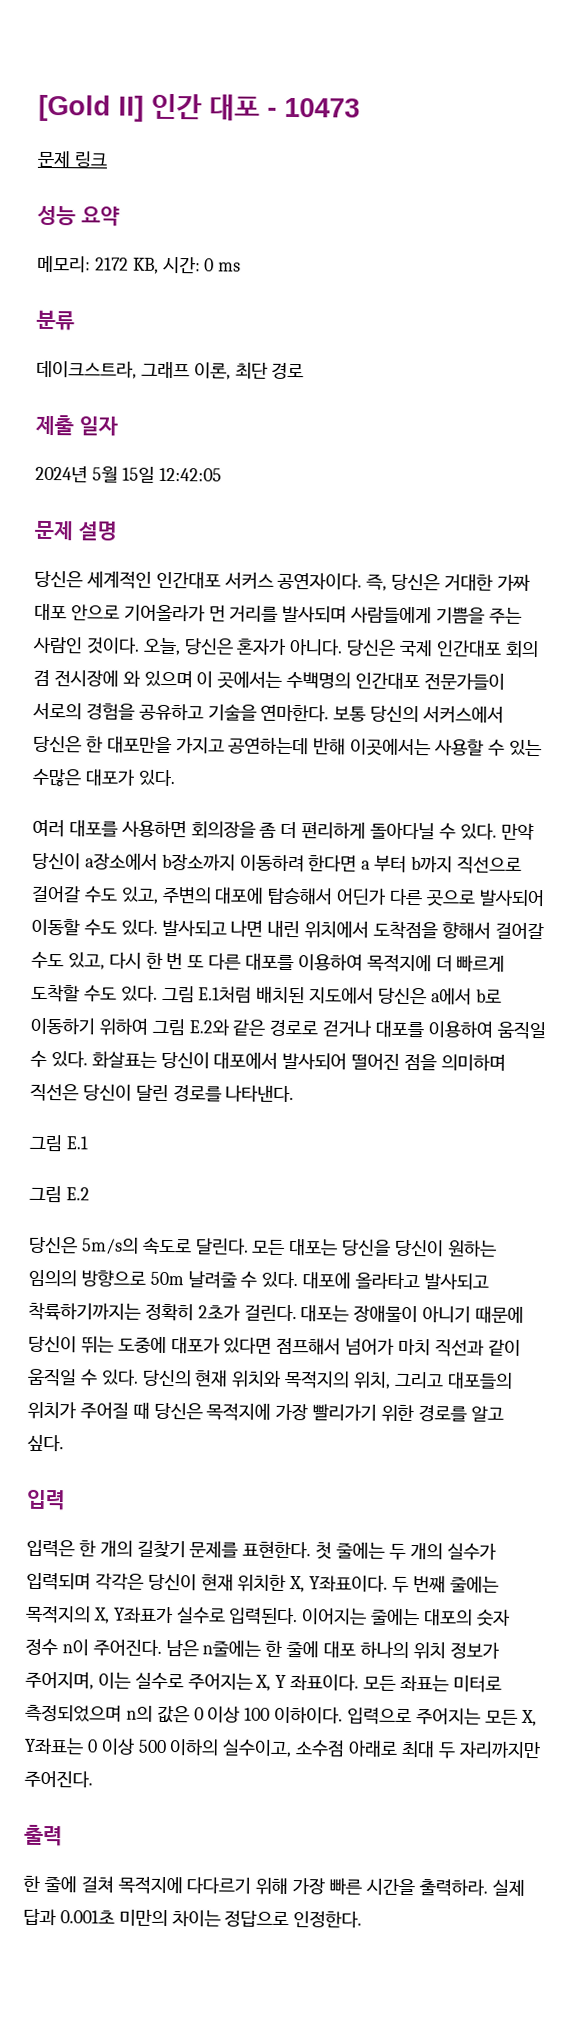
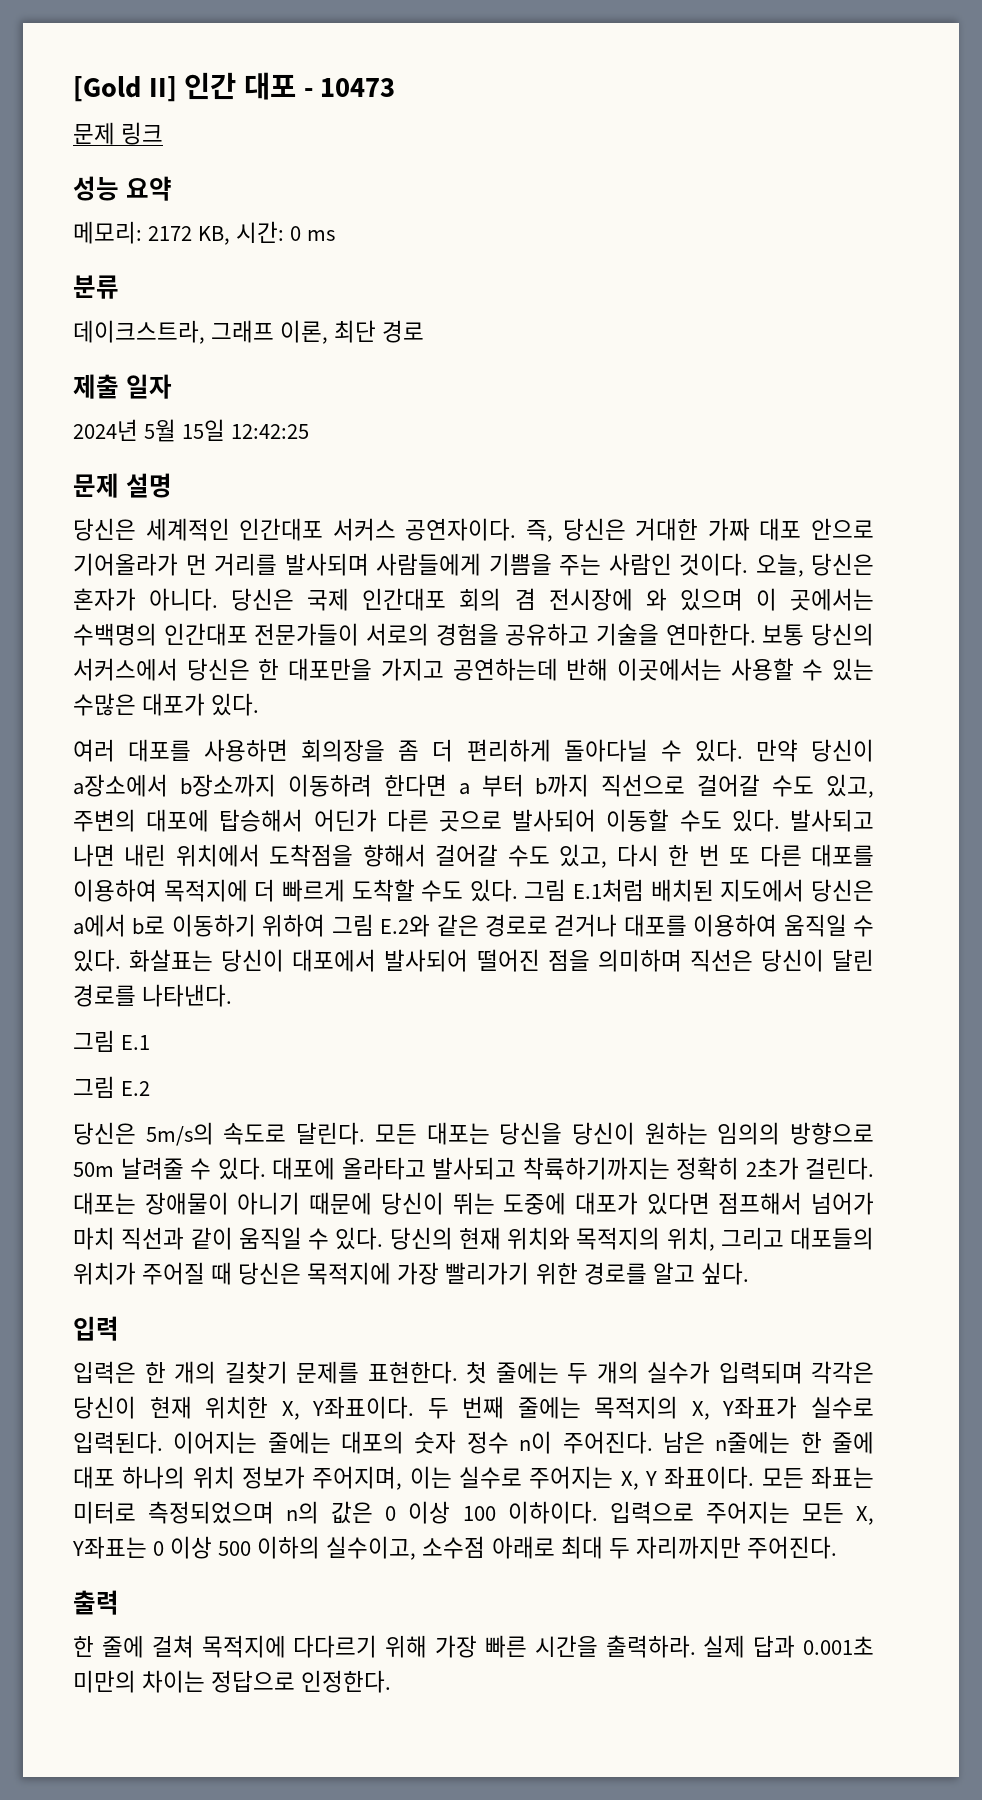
- 2024년 5월 15일 12:42:05
+ 2024년 5월 15일 12:42:25

